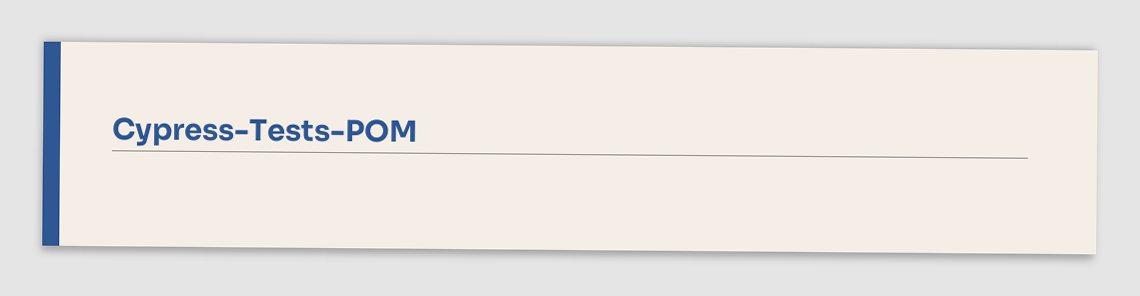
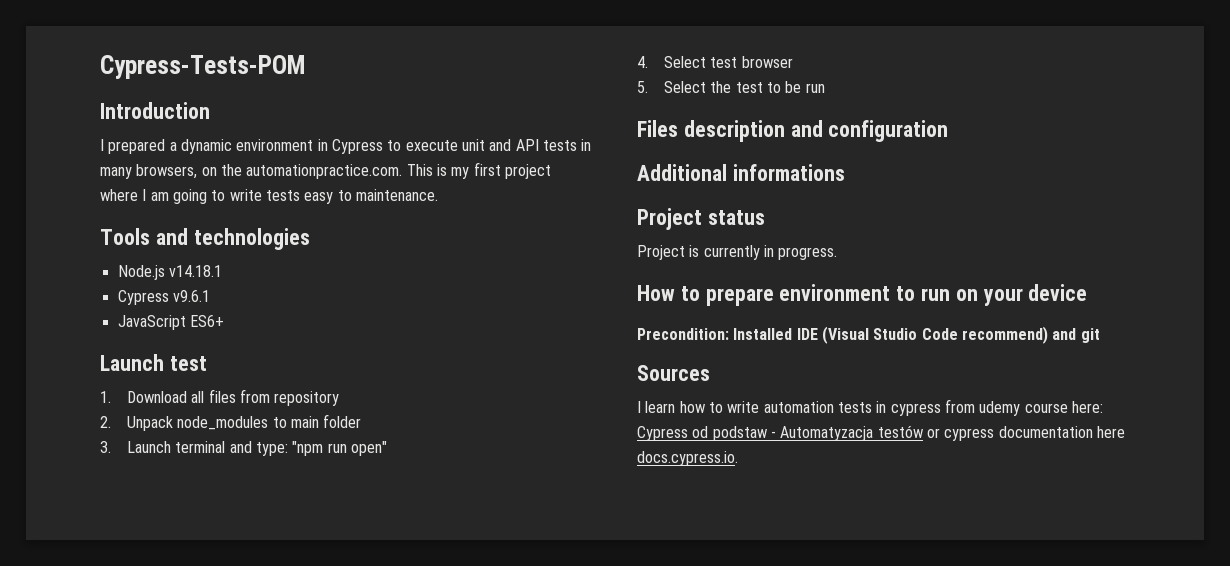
+ Introduction
+ I prepared a dynamic environment in Cypress to execute unit and API tests in many browsers, on the automationpractice.com. This is my first project where I am going to write tests easy to maintenance.
+ Tools and technologies
+ Node.js v14.18.1
+ Cypress v9.6.1
+ JavaScript ES6+
+ Launch test
+ 1. Download all files from repository
+ 2. Unpack node_modules to main folder
+ 3. Launch terminal and type: "npm run open"
+ 4. Select test browser
+ 5. Select the test to be run
+ Files description and configuration
+ Additional informations
+ Project status
+ Project is currently in progress.
+ How to prepare environment to run on your device
+ Precondition: Installed IDE (Visual Studio Code recommend) and git
+ Sources
+ I learn how to write automation tests in cypress from udemy course here: Cypress od podstaw - Automatyzacja testów or cypress documentation here docs.cypress.io.

